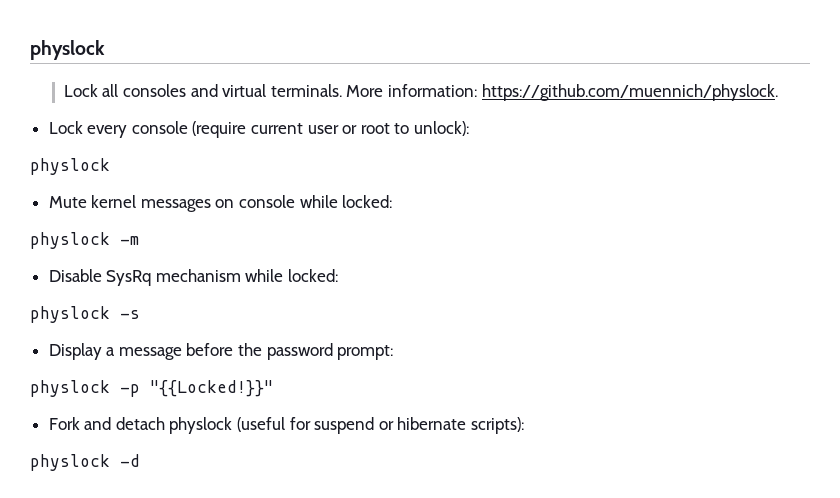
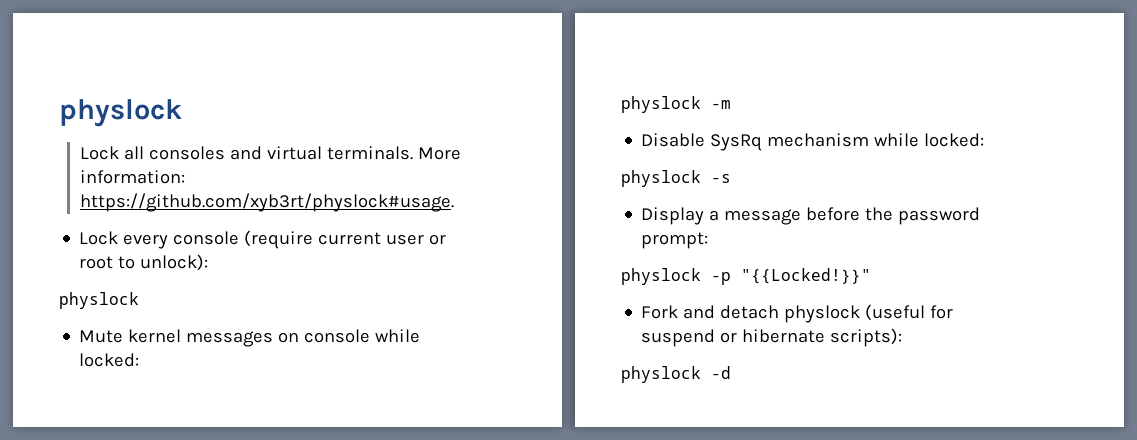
- More information: https://github.com/muennich/physlock.
+ More information: https://github.com/xyb3rt/physlock#usage.

